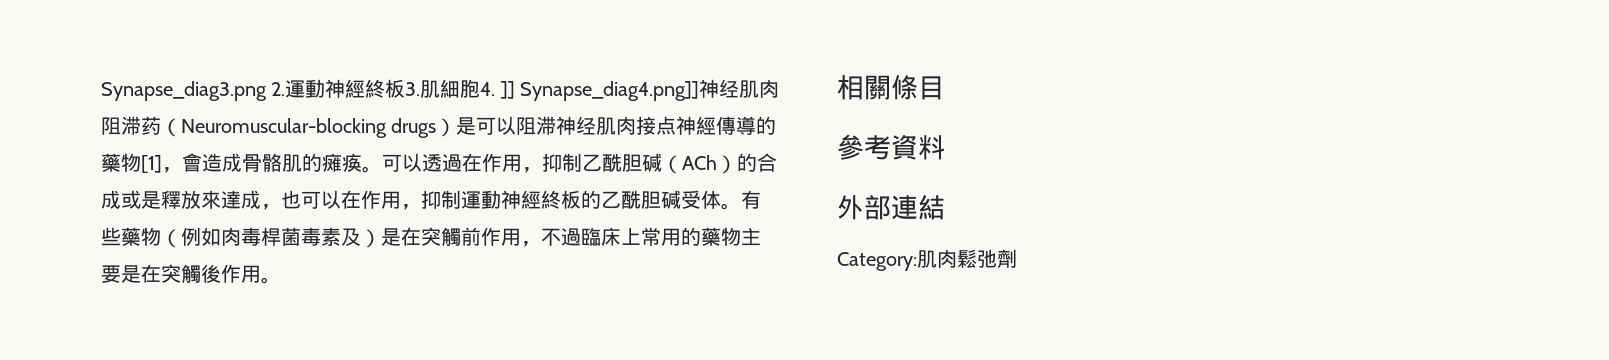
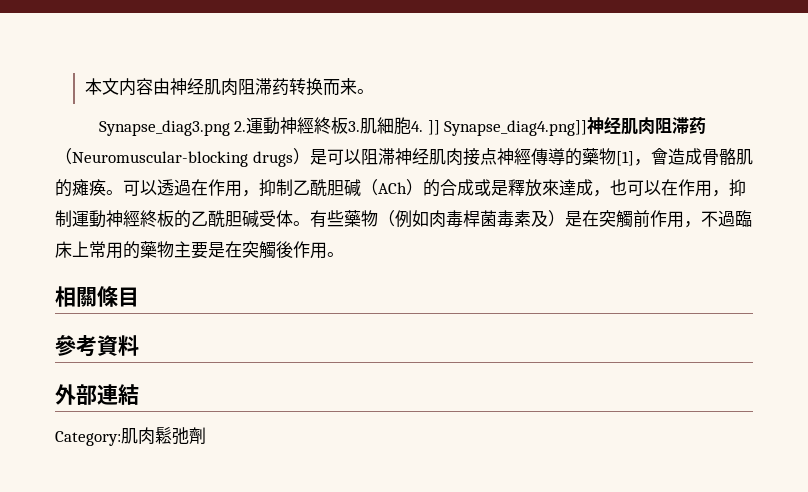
+ 本文内容由神经肌肉阻滞药转换而来。

